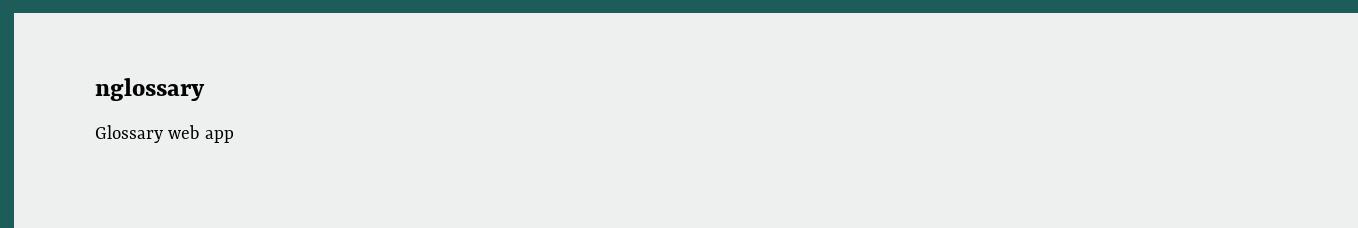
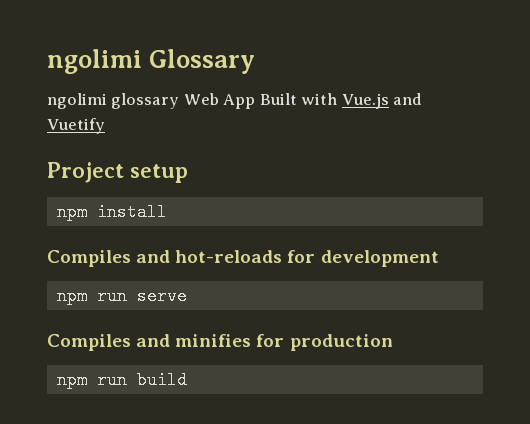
- nglossary
- Glossary web app
+ ngolimi Glossary
+ ngolimi glossary Web App Built with Vue.js and Vuetify
+ Project setup
+ npm install
+ Compiles and hot-reloads for development
+ npm run serve
+ Compiles and minifies for production
+ npm run build

